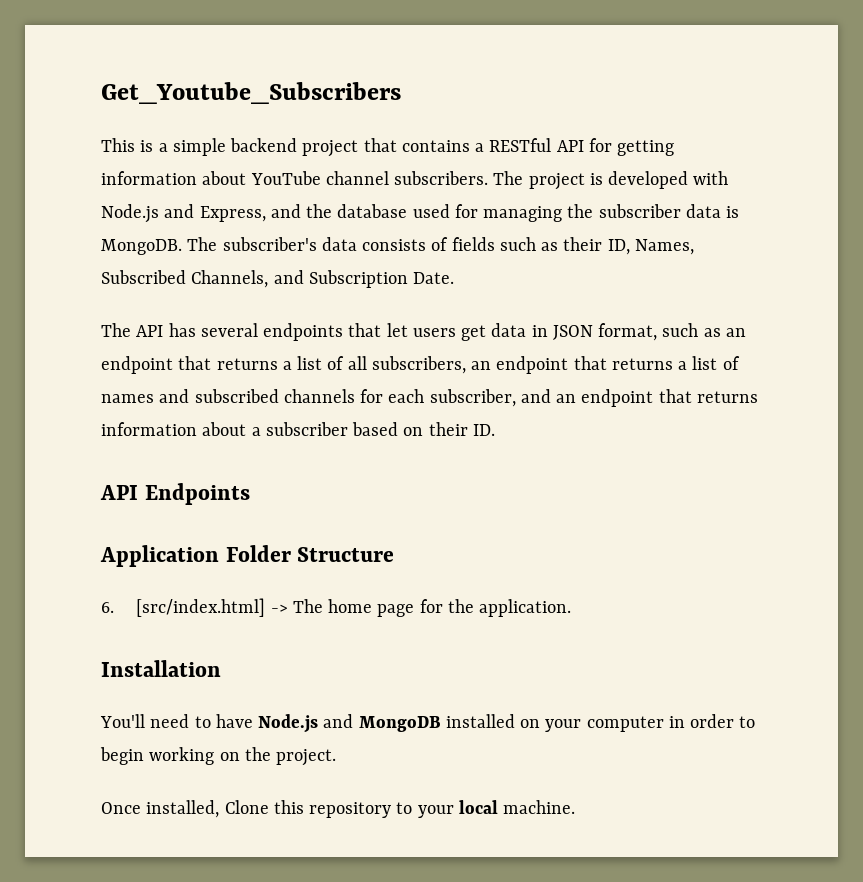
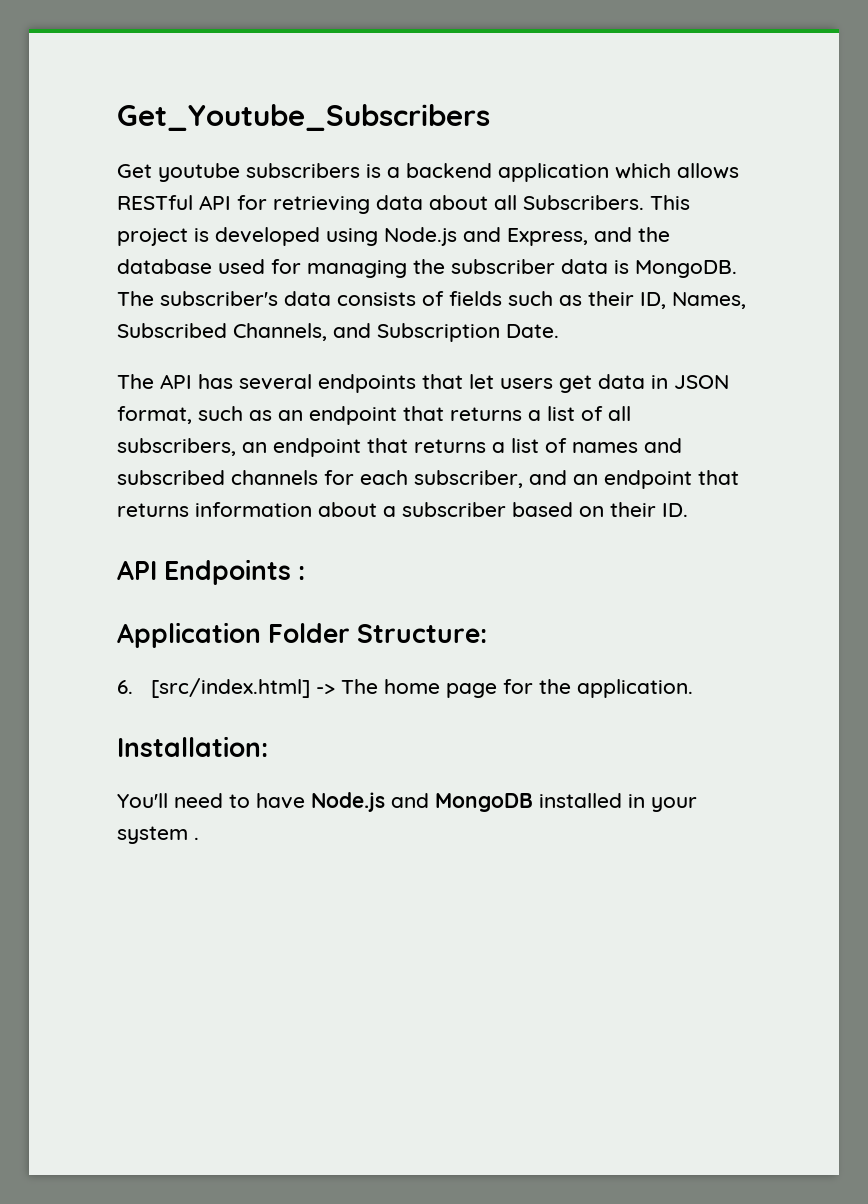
- This is a simple backend project that contains a RESTful API for getting information about YouTube channel subscribers. The project is developed with Node.js and Express, and the database used for managing the subscriber data is MongoDB.
+ Get youtube subscribers is a backend application which allows RESTful API for retrieving data about all Subscribers. This project is developed using Node.js and Express, and the database used for managing the subscriber data is MongoDB.
- API Endpoints
+ API Endpoints :
- Application Folder Structure
+ Application Folder Structure:
- Installation
+ Installation:
- You'll need to have Node.js and MongoDB installed on your computer in order to begin working on the project.
- Once installed, Clone this repository to your local machine.
+ You'll need to have Node.js and MongoDB installed in your system .

